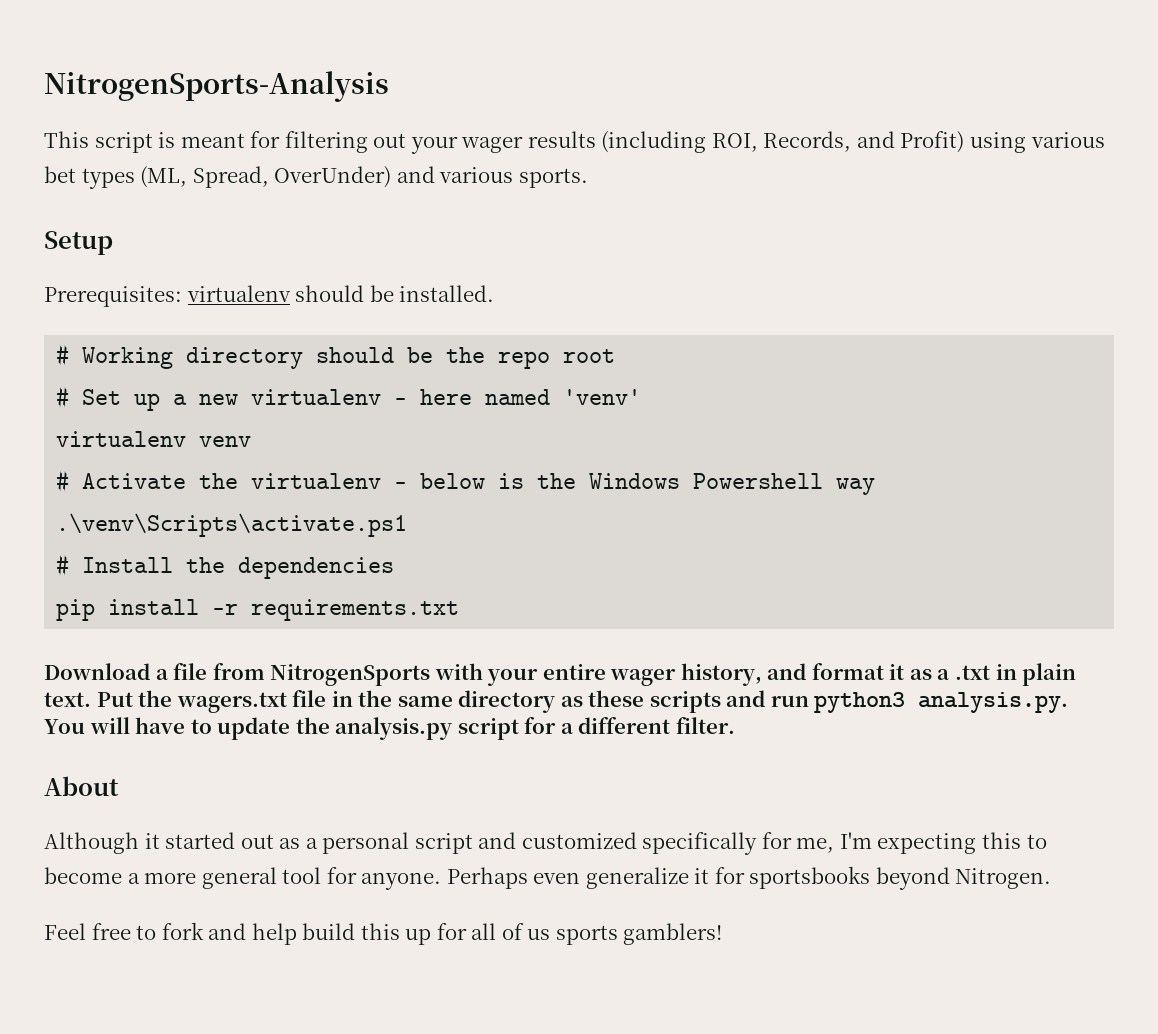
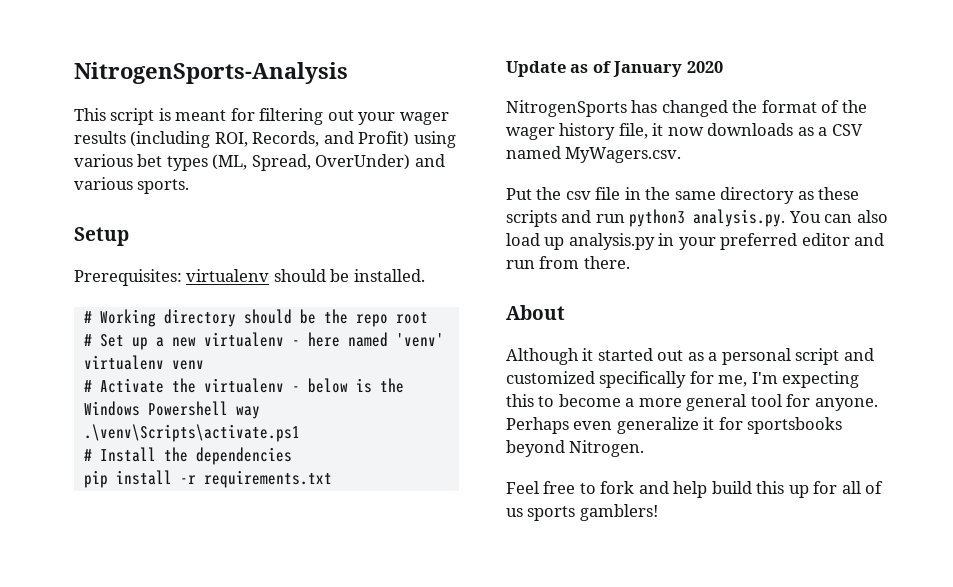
- Download a file from NitrogenSports with your entire wager history, and format it as a .txt in plain text. Put the wagers.txt file in the same directory as these scripts and run python3 analysis.py. You will have to update the analysis.py script for a different filter.
+ Update as of January 2020
+ NitrogenSports has changed the format of the wager history file, it now downloads as a CSV named MyWagers.csv.
+ Put the csv file in the same directory as these scripts and run python3 analysis.py. You can also load up analysis.py in your preferred editor and run from there.

